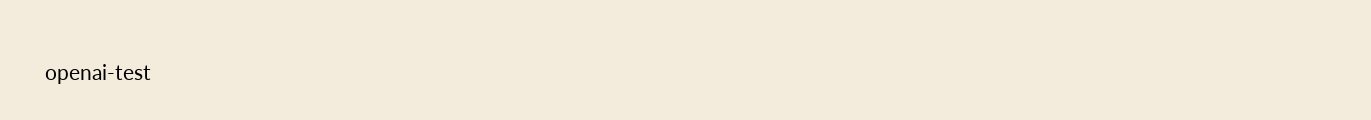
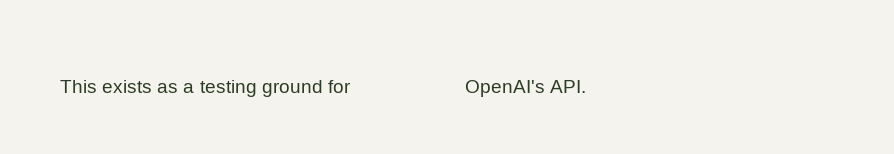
- openai-test
+ This exists as a testing ground for OpenAI's API.

